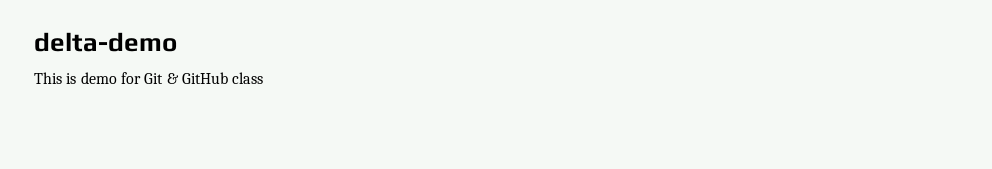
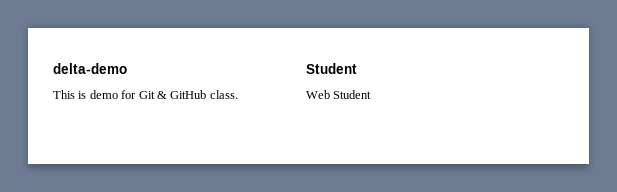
- This is demo for Git & GitHub class
+ This is demo for Git & GitHub class.
+ Student
+ Web Student

